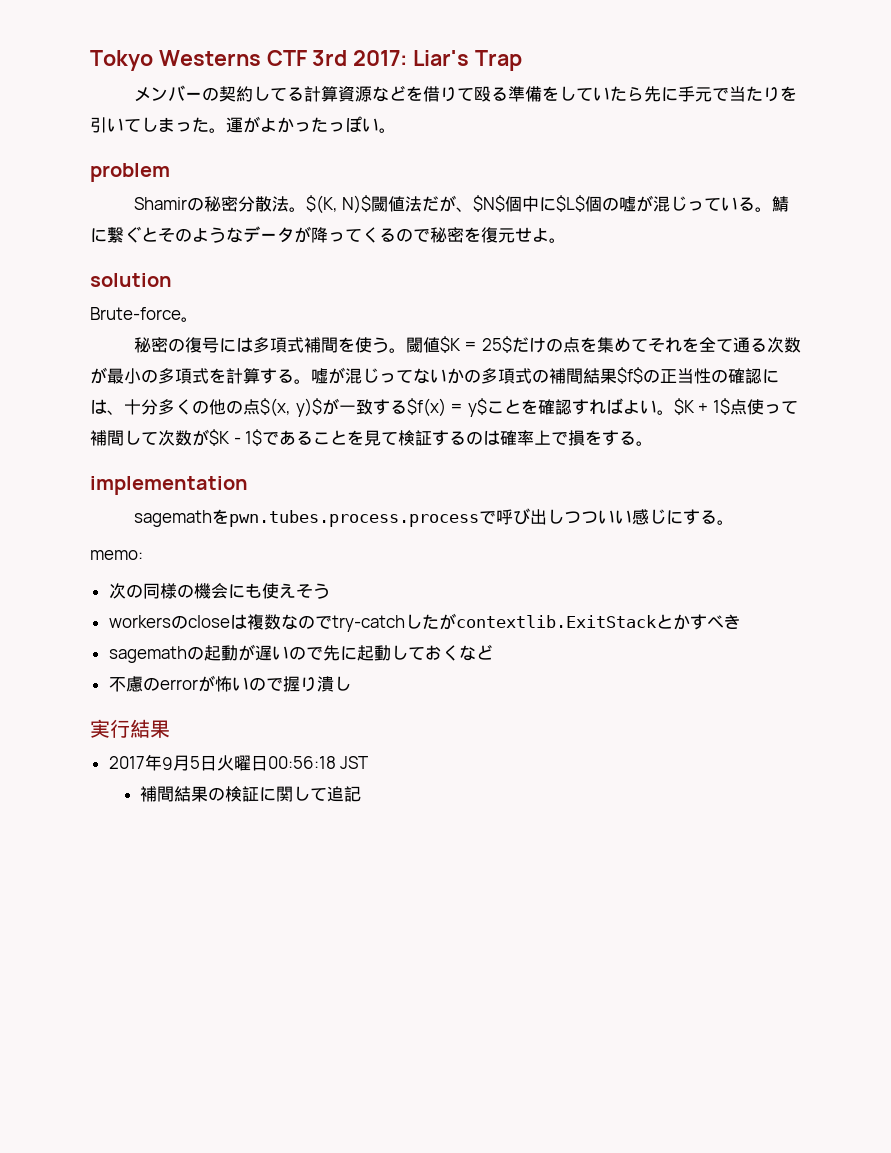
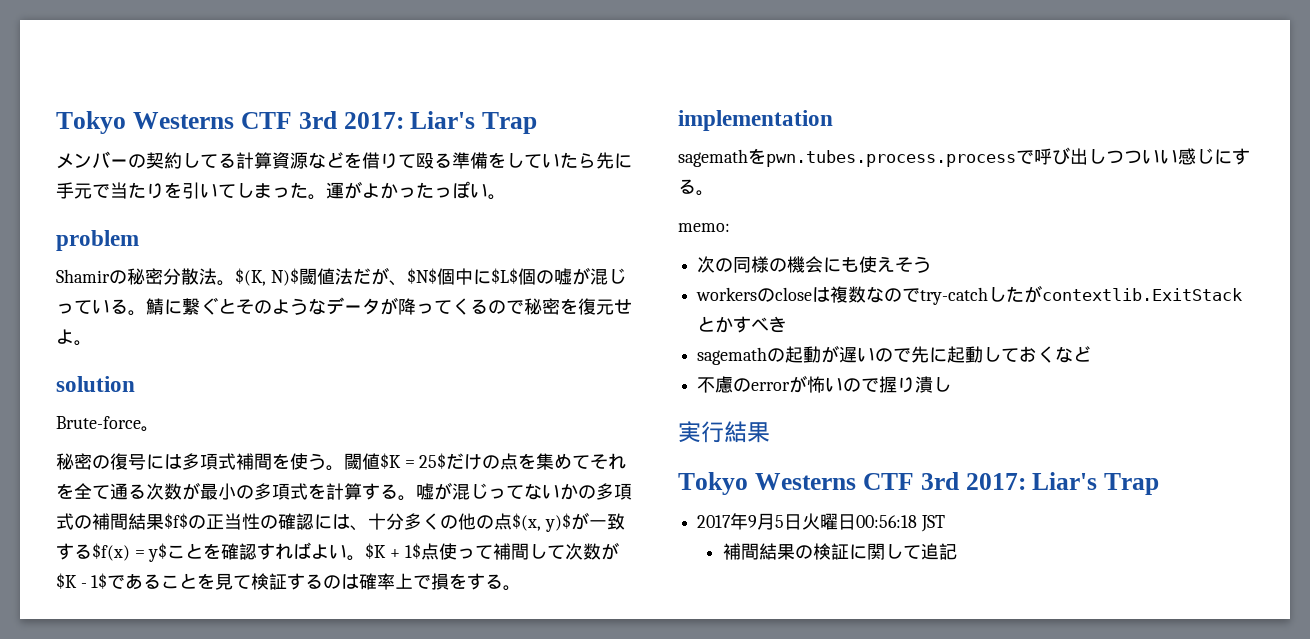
  実行結果
+ Tokyo Westerns CTF 3rd 2017: Liar's Trap

